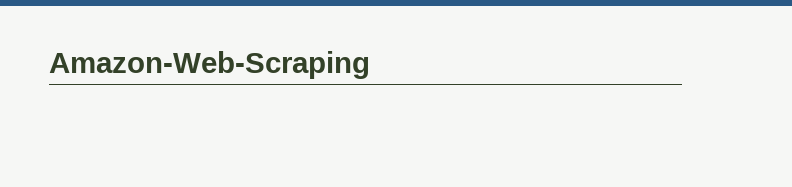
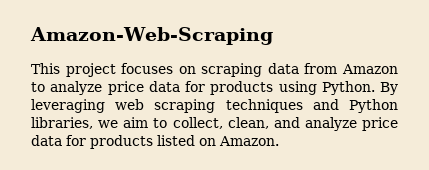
+ This project focuses on scraping data from Amazon to analyze price data for products using Python. By leveraging web scraping techniques and Python libraries, we aim to collect, clean, and analyze price data for products listed on Amazon.

